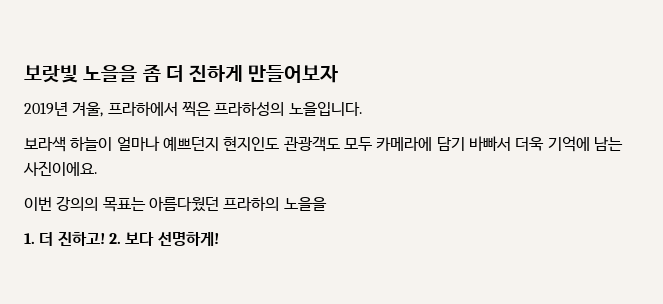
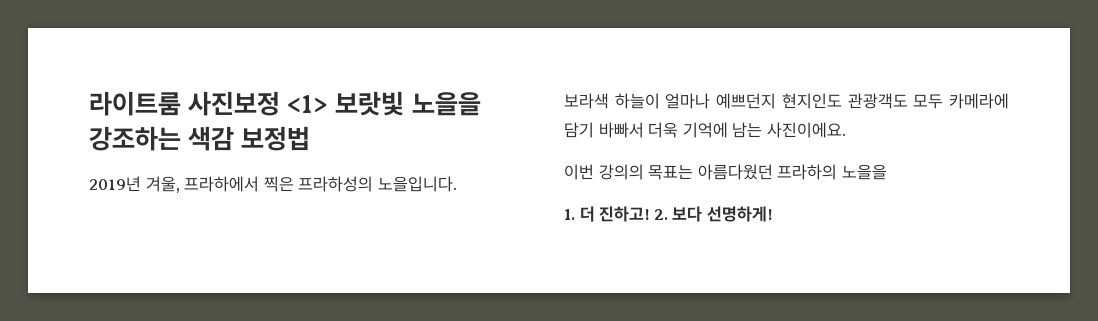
- 보랏빛 노을을 좀 더 진하게 만들어보자
+ 라이트룸 사진보정 <1> 보랏빛 노을을 강조하는 색감 보정법

